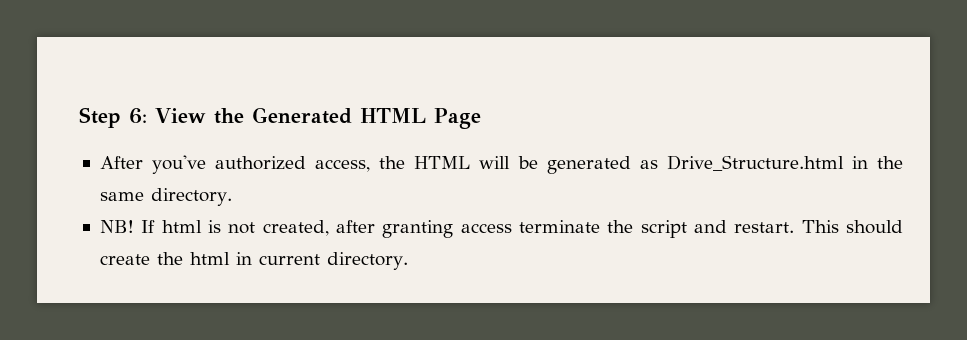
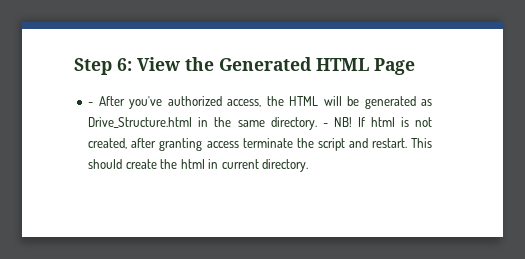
- After you've authorized access, the HTML will be generated as Drive_Structure.html in the same directory.
- NB!
+ - After you've authorized access, the HTML will be generated as Drive_Structure.html in the same directory. - NB!

